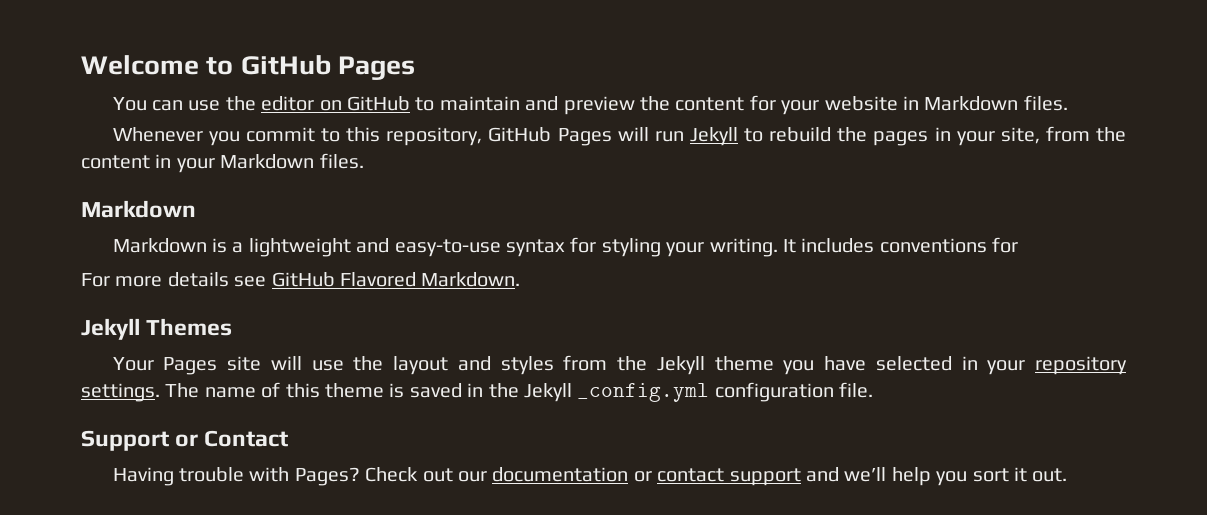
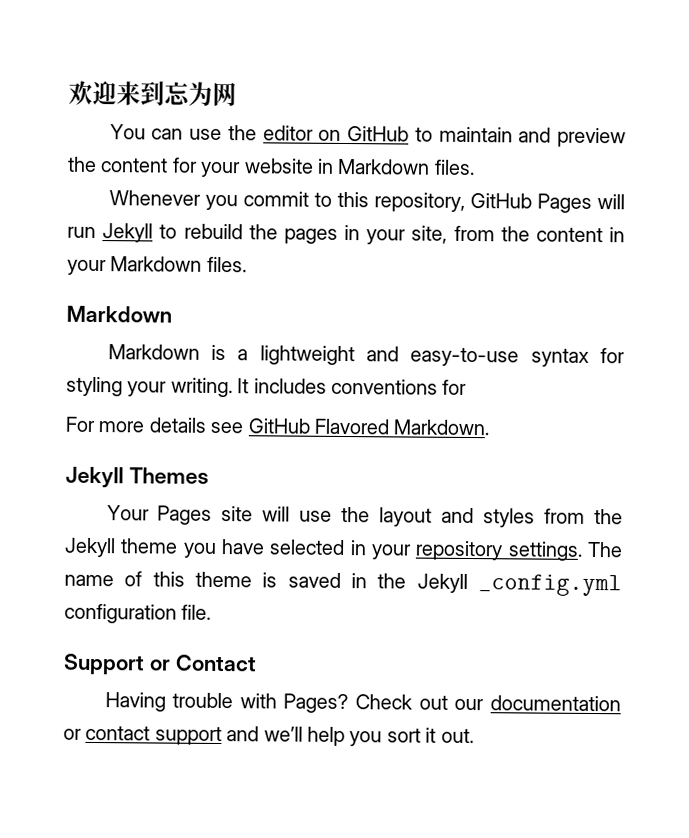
- Welcome to GitHub Pages
+ 欢迎来到忘为网

